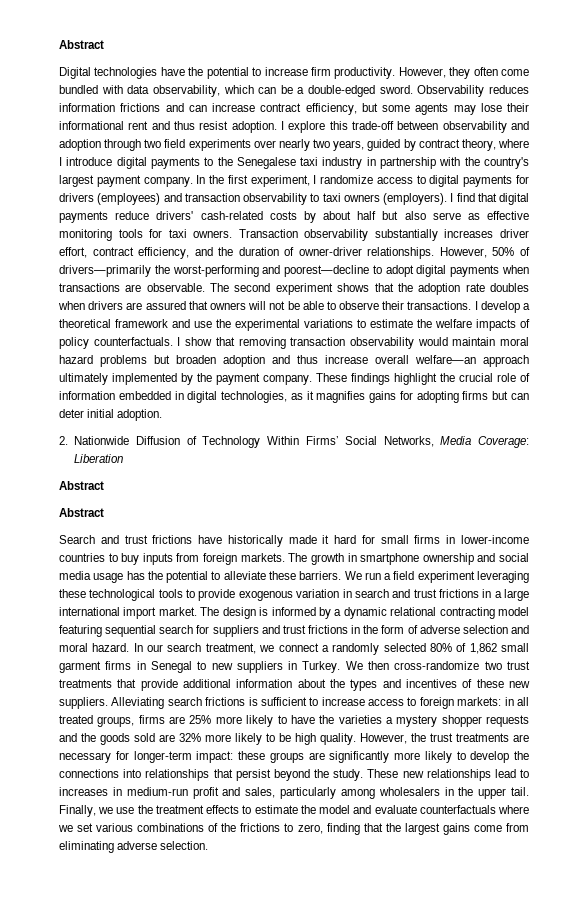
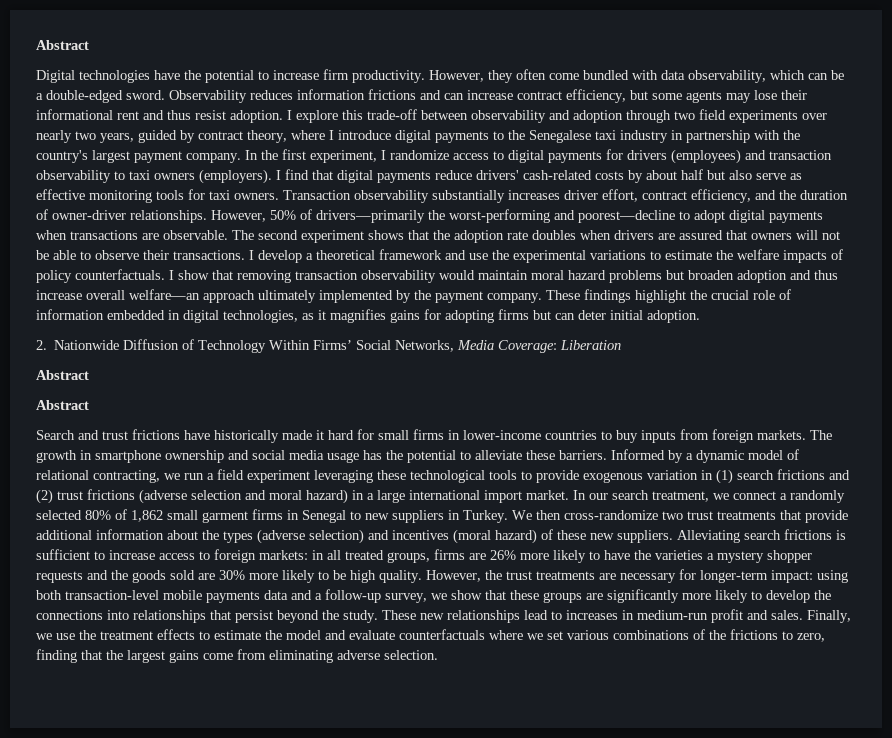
- We run a field experiment leveraging these technological tools to provide exogenous variation in search and trust frictions in a large international import market.
+ Informed by a dynamic model of relational contracting, we run a field experiment leveraging these technological tools to provide exogenous variation in (1) search frictions and (2) trust frictions (adverse selection and moral hazard) in a large international import market.
- The design is informed by a dynamic relational contracting model featuring sequential search for suppliers and trust frictions in the form of adverse selection and moral hazard.
- We then cross-randomize two trust treatments that provide additional information about the types and incentives of these new suppliers.
+ We then cross-randomize two trust treatments that provide additional information about the types (adverse selection) and incentives (moral hazard) of these new suppliers.
- Alleviating search frictions is sufficient to increase access to foreign markets: in all treated groups, firms are 25% more likely to have the varieties a mystery shopper requests and the goods sold are 32% more likely to be high quality.
+ Alleviating search frictions is sufficient to increase access to foreign markets: in all treated groups, firms are 26% more likely to have the varieties a mystery shopper requests and the goods sold are 30% more likely to be high quality.
- However, the trust treatments are necessary for longer-term impact: these groups are significantly more likely to develop the connections into relationships that persist beyond the study.
+ However, the trust treatments are necessary for longer-term impact: using both transaction-level mobile payments data and a follow-up survey, we show that these groups are significantly more likely to develop the connections into relationships that persist beyond the study.
- These new relationships lead to increases in medium-run profit and sales, particularly among wholesalers in the upper tail.
+ These new relationships lead to increases in medium-run profit and sales.

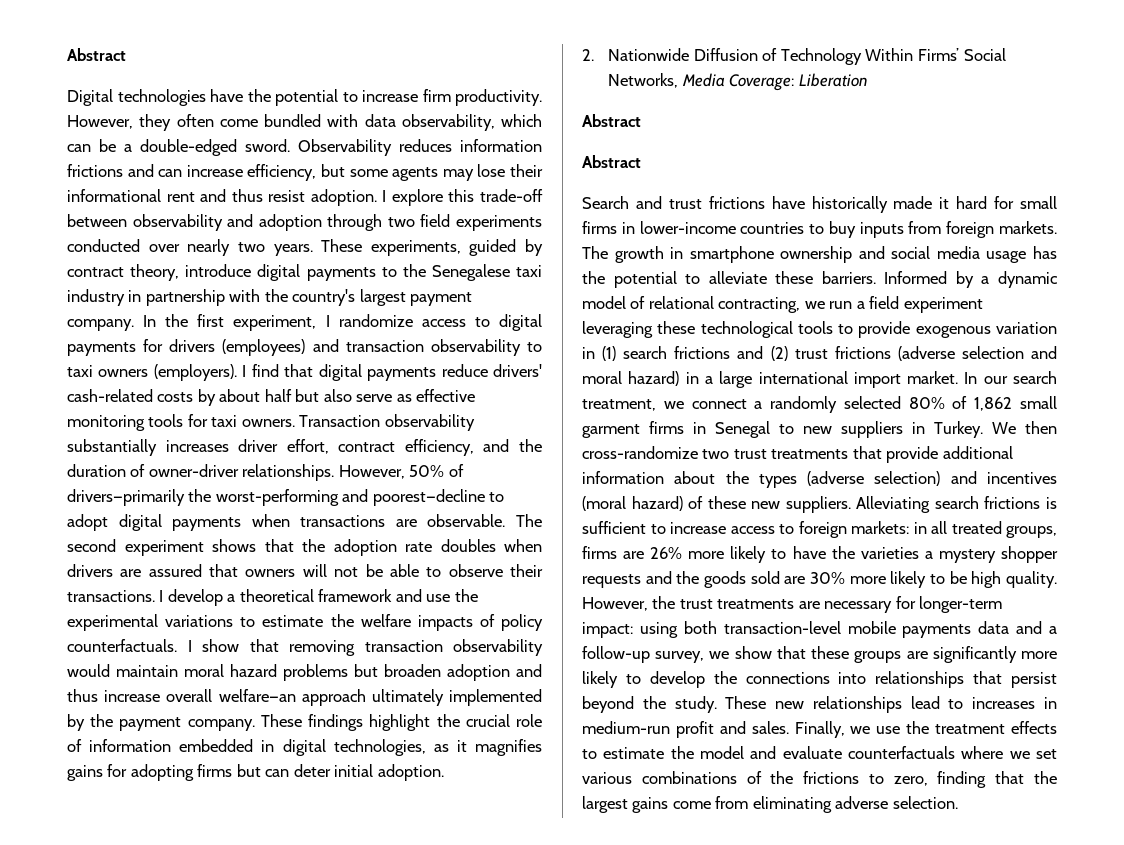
- Observability reduces information frictions and can increase contract efficiency, but some agents may lose their informational rent and thus resist adoption.
+ Observability reduces information frictions and can increase efficiency, but some agents may lose their informational rent and thus resist adoption.
- I explore this trade-off between observability and adoption through two field experiments over nearly two years, guided by contract theory, where I introduce digital payments to the Senegalese taxi industry in partnership with the country's largest payment company.
+ I explore this trade-off between observability and adoption through two field experiments conducted over nearly two years. These experiments, guided by contract theory, introduce digital payments to the Senegalese taxi industry in partnership with the country's largest payment company.

